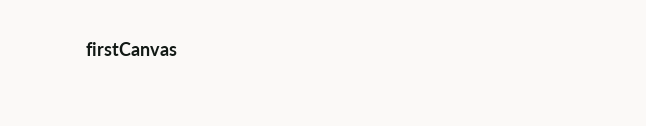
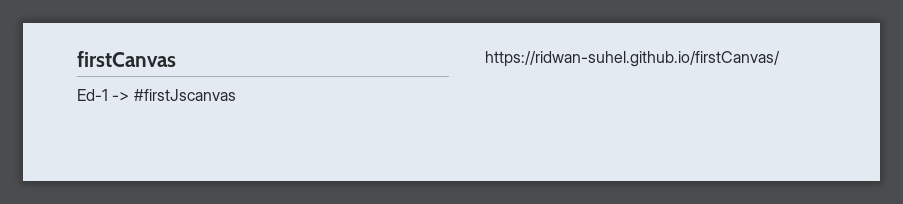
+ Ed-1 -> #firstJscanvas https://ridwan-suhel.github.io/firstCanvas/

